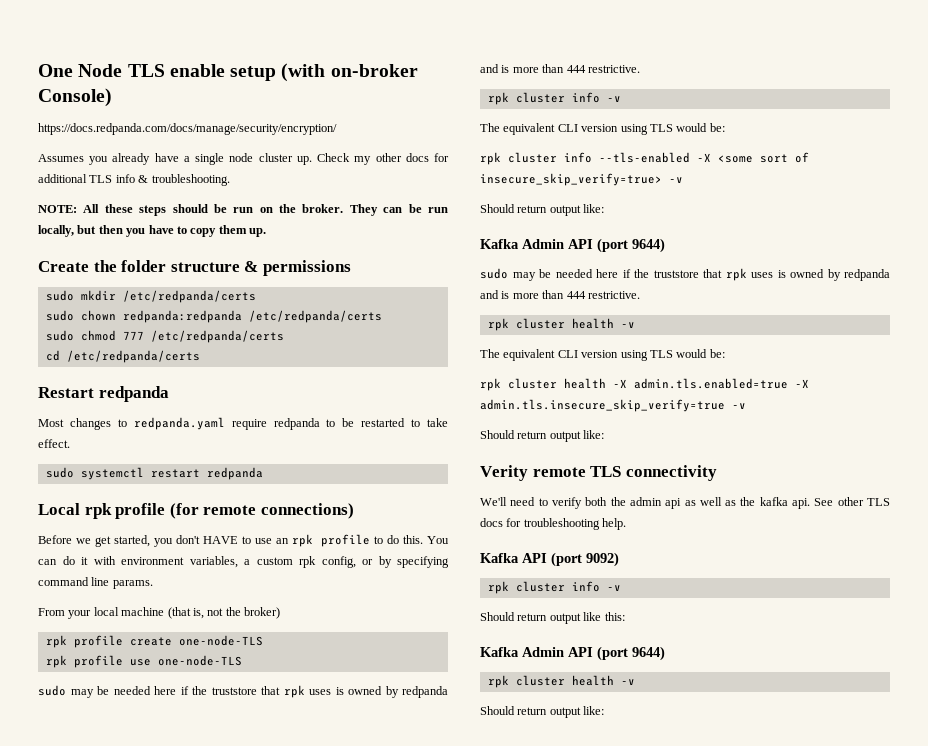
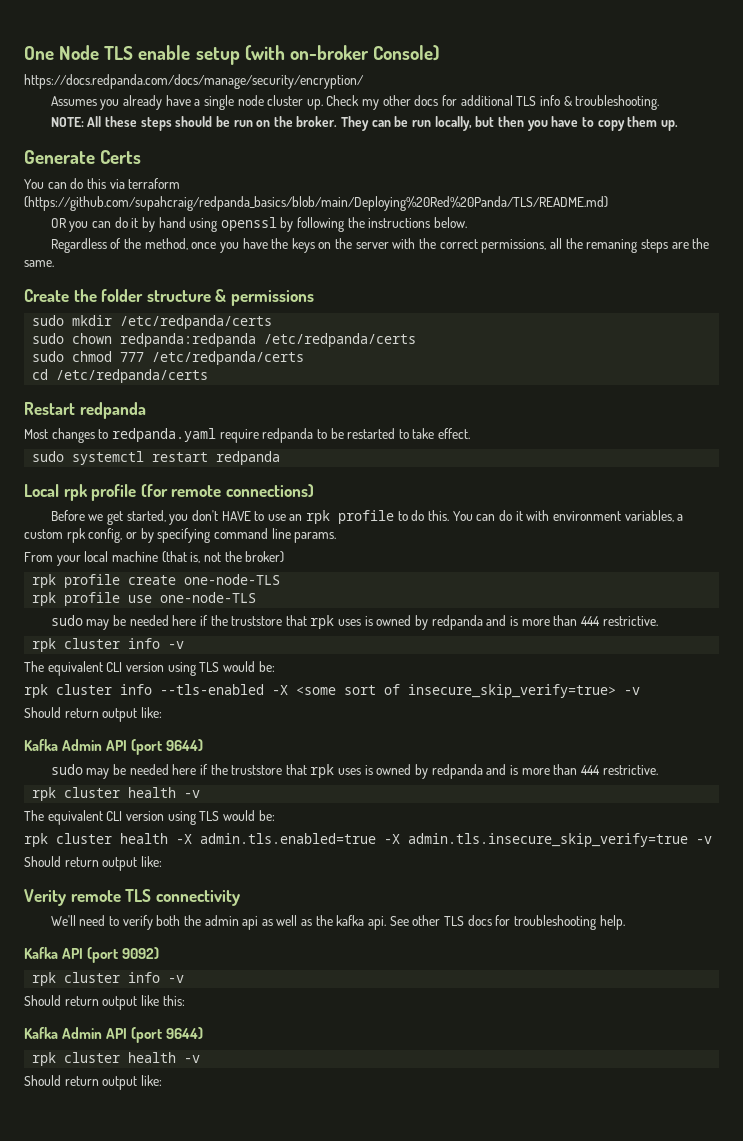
+ Generate Certs
+ You can do this via terraform (https://github.com/supahcraig/redpanda_basics/blob/main/Deploying%20Red%20Panda/TLS/README.md)
+ OR you can do it by hand using openssl by following the instructions below.
+ Regardless of the method, once you have the keys on the server with the correct permissions, all the remaning steps are the same.

